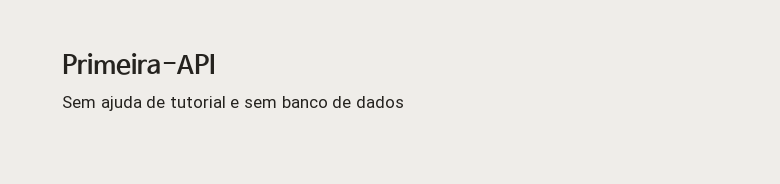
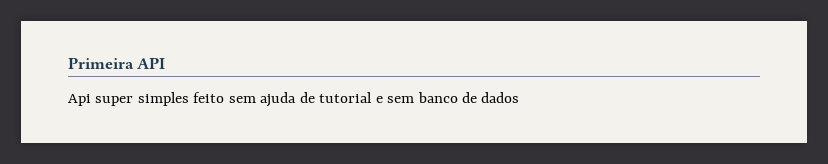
- Primeira-API
- Sem ajuda de tutorial e sem banco de dados
+ Primeira API
+ Api super simples feito sem ajuda de tutorial e sem banco de dados

